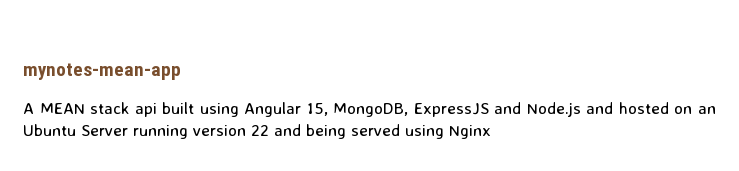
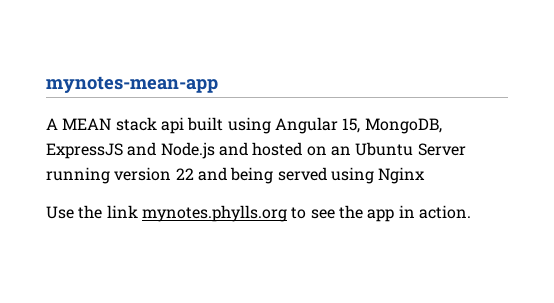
+ Use the link mynotes.phylls.org to see the app in action.

